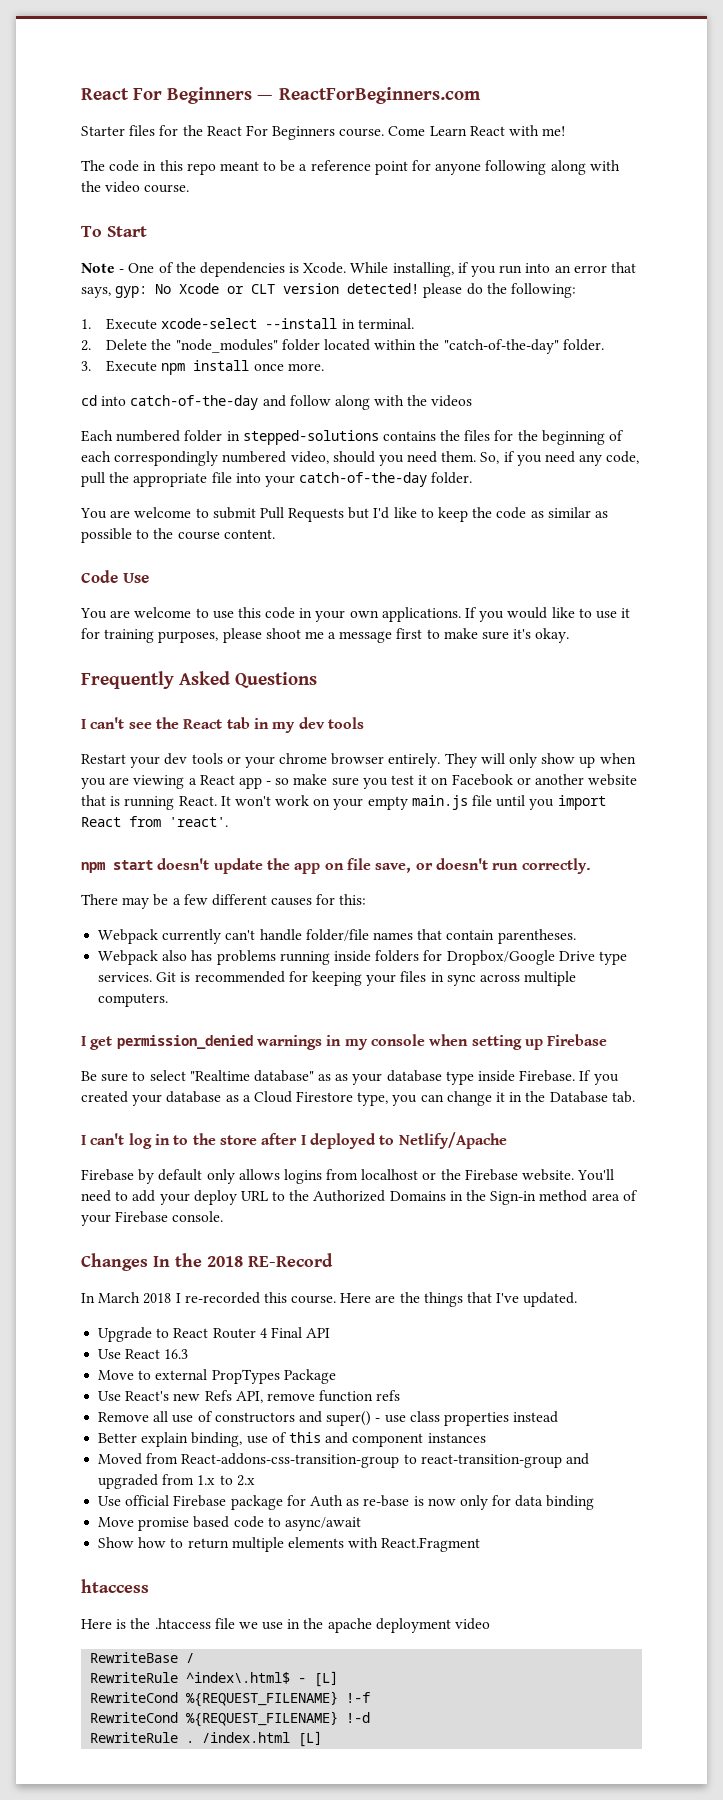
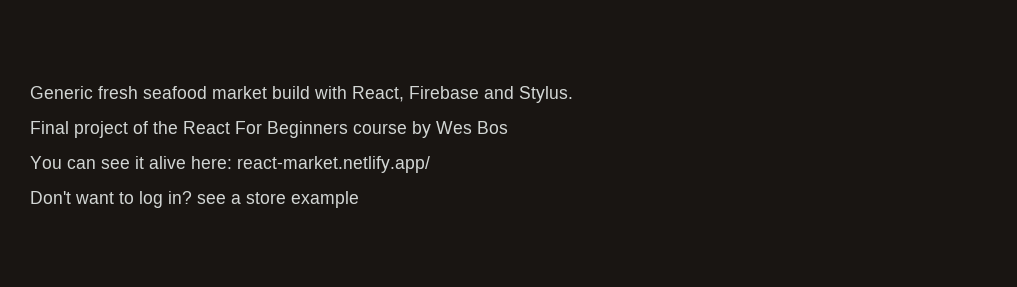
- React For Beginners — ReactForBeginners.com
- Starter files for the React For Beginners course. Come Learn React with me!
- The code in this repo meant to be a reference point for anyone following along with the video course.
- To Start
- Note - One of the dependencies is Xcode. While installing, if you run into an error that says, gyp: No Xcode or CLT version detected! please do the following:
- 1. Execute xcode-select --install in terminal.
- 2. Delete the "node_modules" folder located within the "catch-of-the-day" folder.
- 3. Execute npm install once more.
- cd into catch-of-the-day and follow along with the videos
- Each numbered folder in stepped-solutions contains the files for the beginning of each correspondingly numbered video, should you need them. So, if you need any code, pull the appropriate file into your catch-of-the-day folder.
- You are welcome to submit Pull Requests but I'd like to keep the code as similar as possible to the course content.
- Code Use
- You are welcome to use this code in your own applications. If you would like to use it for training purposes, please shoot me a message first to make sure it's okay.
- Frequently Asked Questions
- I can't see the React tab in my dev tools
- Restart your dev tools or your chrome browser entirely. They will only show up when you are viewing a React app - so make sure you test it on Facebook or another website that is running React. It won't work on your empty main.js file until you import React from 'react'.
- npm start doesn't update the app on file save, or doesn't run correctly.
- There may be a few different causes for this:
- Webpack currently can't handle folder/file names that contain parentheses.
- Webpack also has problems running inside folders for Dropbox/Google Drive type services. Git is recommended for keeping your files in sync across multiple computers.
- I get permission_denied warnings in my console when setting up Firebase
- Be sure to select "Realtime database" as as your database type inside Firebase. If you created your database as a Cloud Firestore type, you can change it in the Database tab.
- I can't log in to the store after I deployed to Netlify/Apache
- Firebase by default only allows logins from localhost or the Firebase website. You'll need to add your deploy URL to the Authorized Domains in the Sign-in method area of your Firebase console.
- Changes In the 2018 RE-Record
- In March 2018 I re-recorded this course. Here are the things that I've updated.
- Upgrade to React Router 4 Final API
- Use React 16.3
- Move to external PropTypes Package
- Use React's new Refs API, remove function refs
- Remove all use of constructors and super() - use class properties instead
- Better explain binding, use of this and component instances
- Moved from React-addons-css-transition-group to react-transition-group and upgraded from 1.x to 2.x
- Use official Firebase package for Auth as re-base is now only for data binding
- Move promise based code to async/await
- Show how to return multiple elements with React.Fragment
- htaccess
- Here is the .htaccess file we use in the apache deployment video
- RewriteBase /
- RewriteRule ^index\.html$ - [L]
- RewriteCond %{REQUEST_FILENAME} !-f
- RewriteCond %{REQUEST_FILENAME} !-d
- RewriteRule . /index.html [L]
+ Generic fresh seafood market build with React, Firebase and Stylus.
+ Final project of the React For Beginners course by Wes Bos
+ You can see it alive here: react-market.netlify.app/
+ Don't want to log in? see a store example

